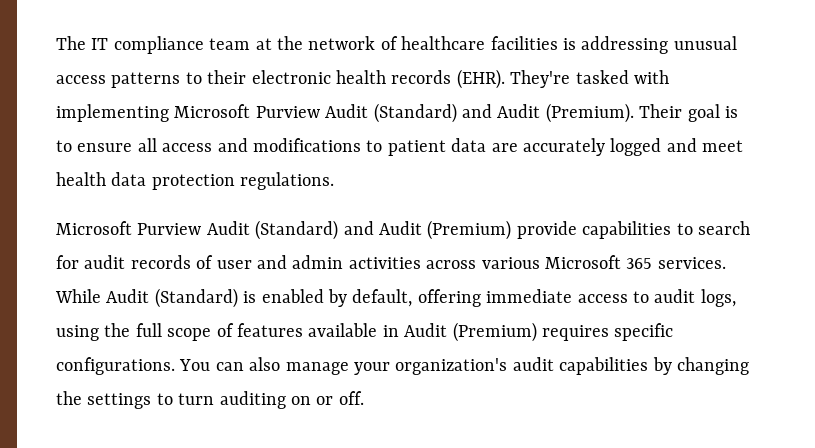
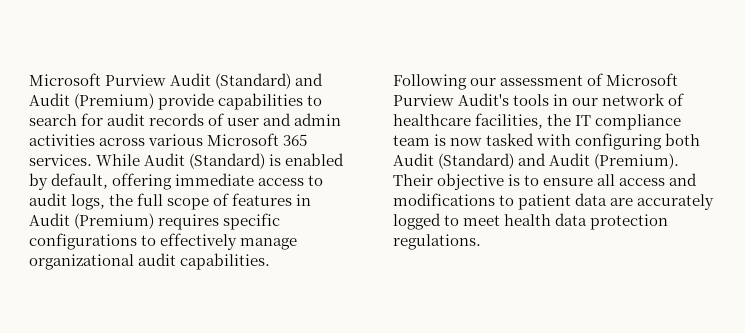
- The IT compliance team at the network of healthcare facilities is addressing unusual access patterns to their electronic health records (EHR). They're tasked with implementing Microsoft Purview Audit (Standard) and Audit (Premium). Their goal is to ensure all access and modifications to patient data are accurately logged and meet health data protection regulations.
- While Audit (Standard) is enabled by default, offering immediate access to audit logs, using the full scope of features available in Audit (Premium) requires specific configurations. You can also manage your organization's audit capabilities by changing the settings to turn auditing on or off.
+ While Audit (Standard) is enabled by default, offering immediate access to audit logs, the full scope of features in Audit (Premium) requires specific configurations to effectively manage organizational audit capabilities.
+ Following our assessment of Microsoft Purview Audit's tools in our network of healthcare facilities, the IT compliance team is now tasked with configuring both Audit (Standard) and Audit (Premium). Their objective is to ensure all access and modifications to patient data are accurately logged to meet health data protection regulations.

